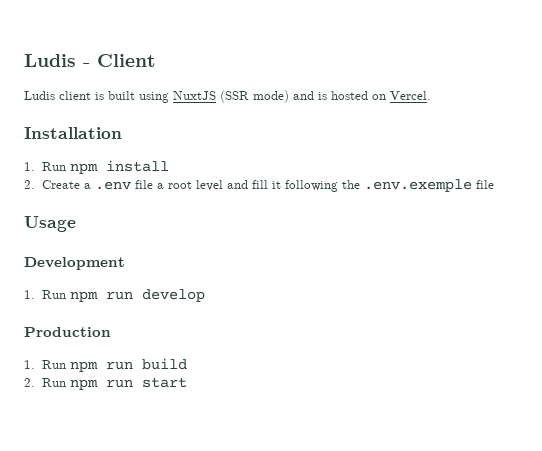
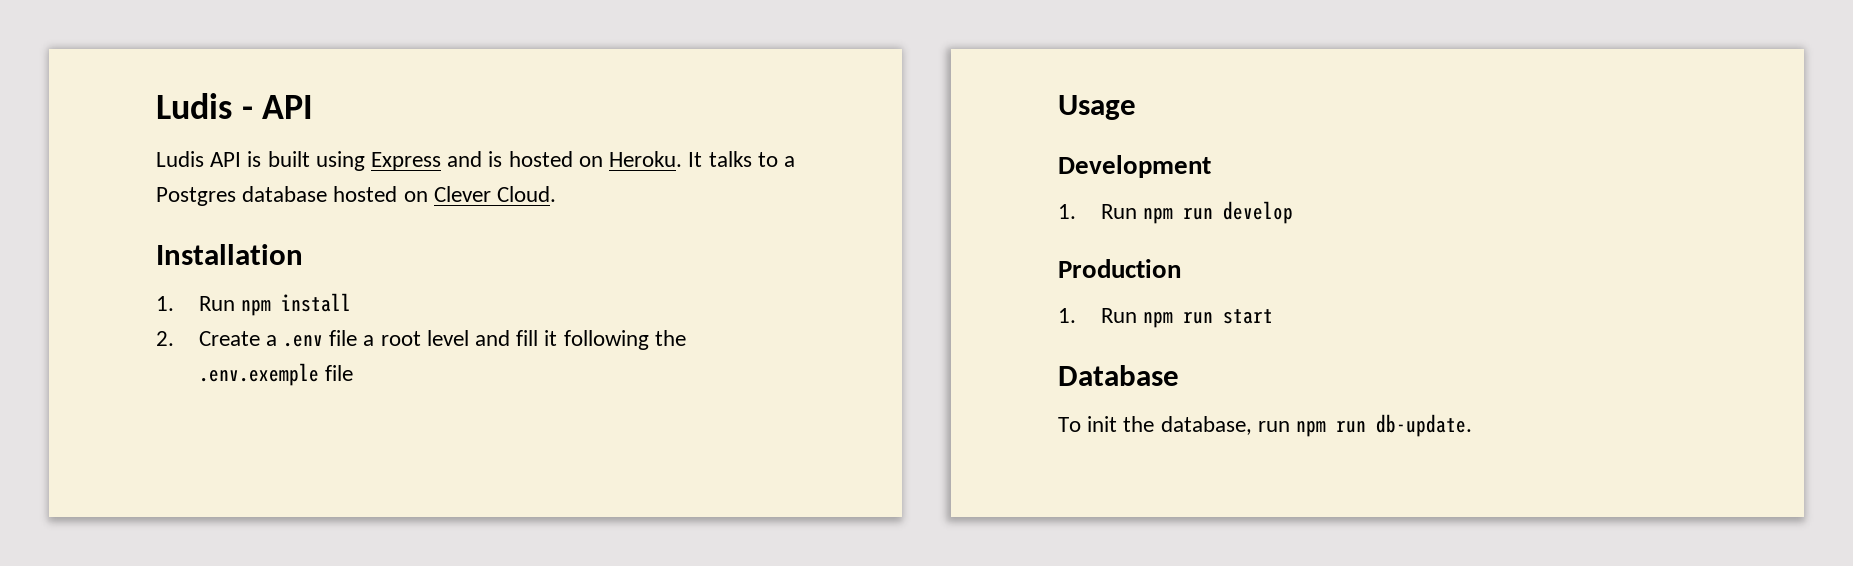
- Ludis - Client
- Ludis client is built using NuxtJS (SSR mode) and is hosted on Vercel.
+ Ludis - API
+ Ludis API is built using Express and is hosted on Heroku. It talks to a Postgres database hosted on Clever Cloud.
- 1. Run npm run build
- 2. Run npm run start
+ 1. Run npm run start
+ Database
+ To init the database, run npm run db-update.

